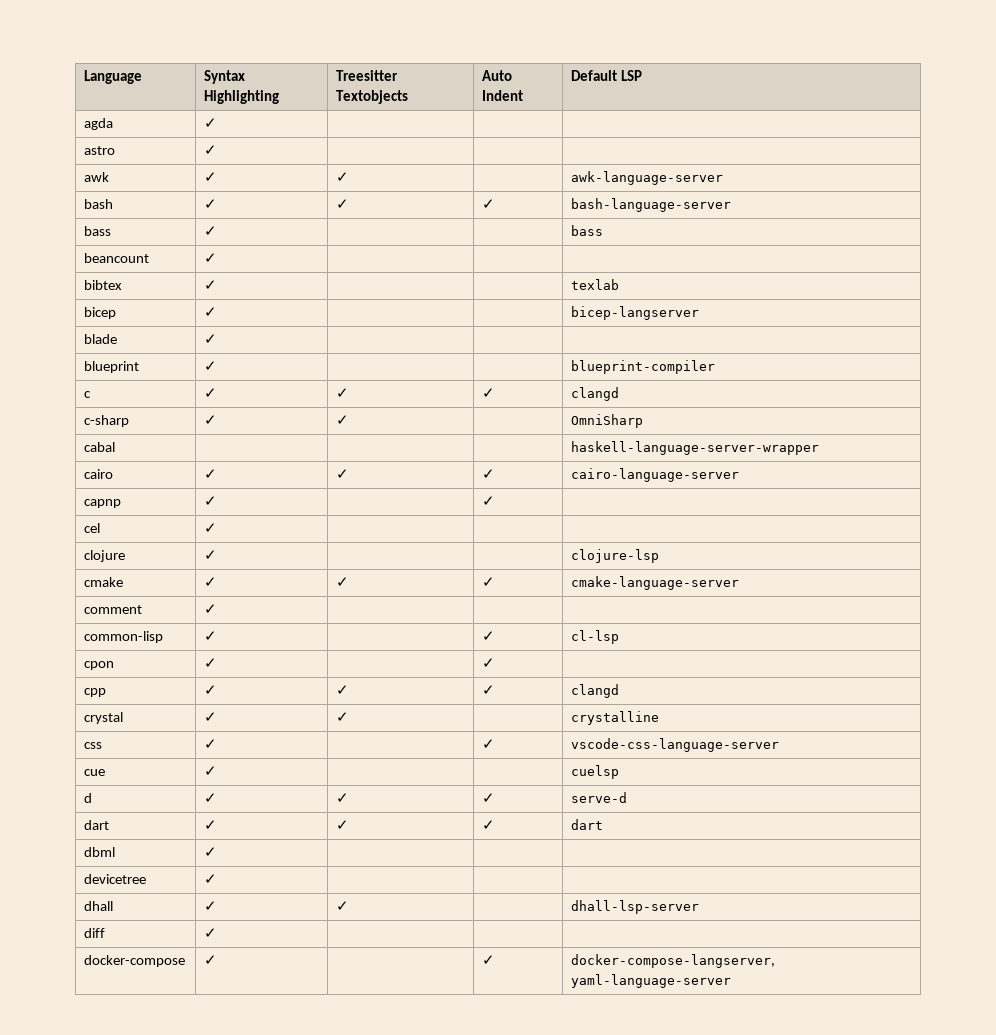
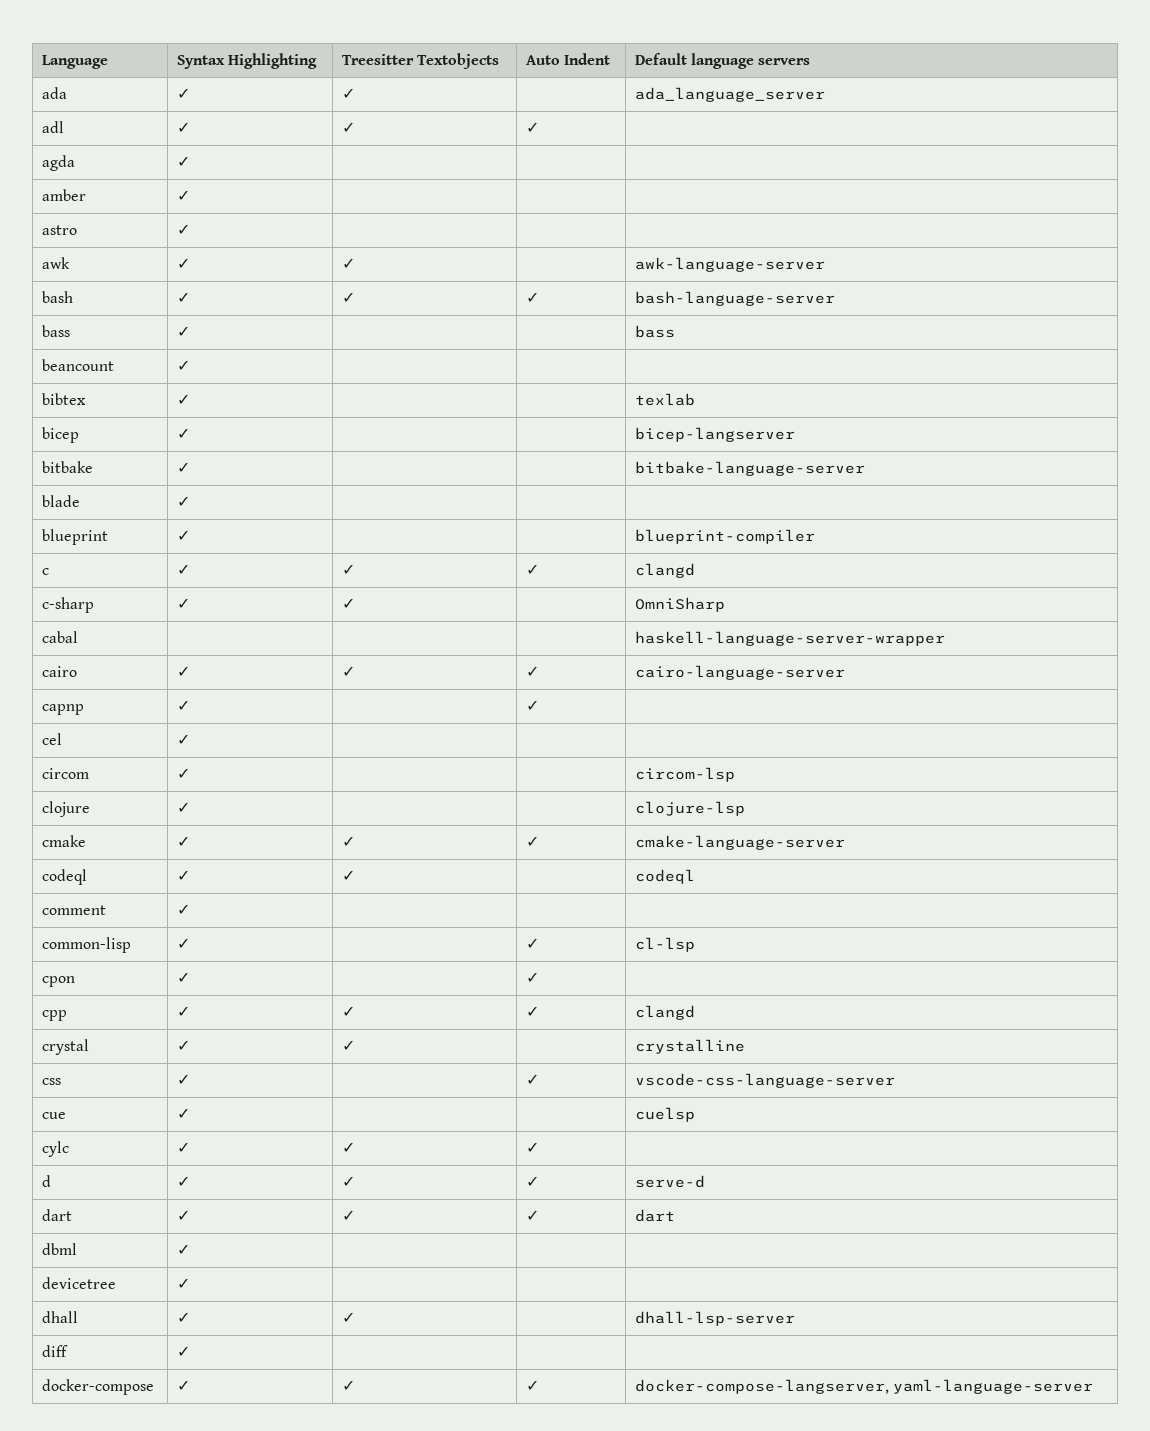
- Language | Syntax Highlighting | Treesitter Textobjects | Auto Indent | Default LSP
+ Language | Syntax Highlighting | Treesitter Textobjects | Auto Indent | Default language servers
+ ada | ✓ | ✓ | | ada_language_server
+ adl | ✓ | ✓ | ✓ |
+ amber | ✓ | | |
+ bitbake | ✓ | | | bitbake-language-server
+ circom | ✓ | | | circom-lsp
+ codeql | ✓ | ✓ | | codeql
+ cylc | ✓ | ✓ | ✓ |
- docker-compose | ✓ | | ✓ | docker-compose-langserver, yaml-language-server
+ docker-compose | ✓ | ✓ | ✓ | docker-compose-langserver, yaml-language-server

